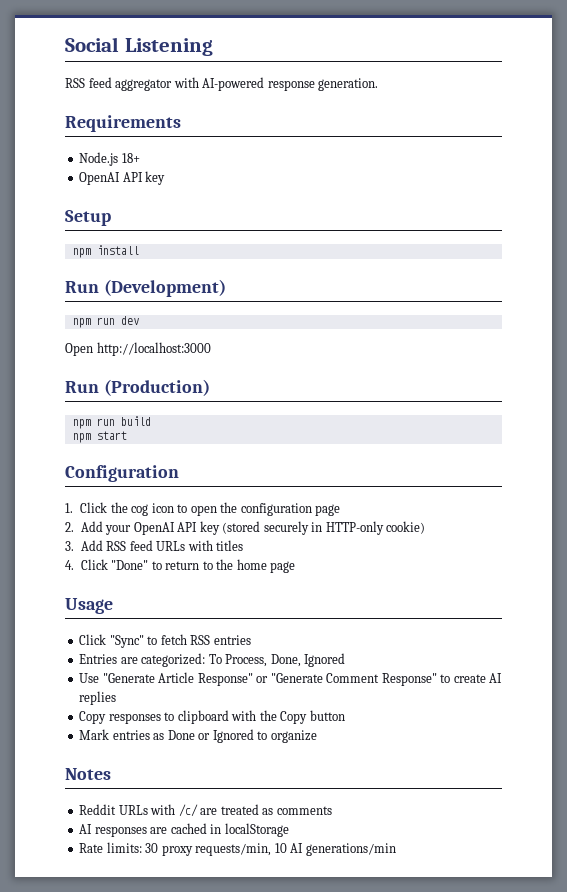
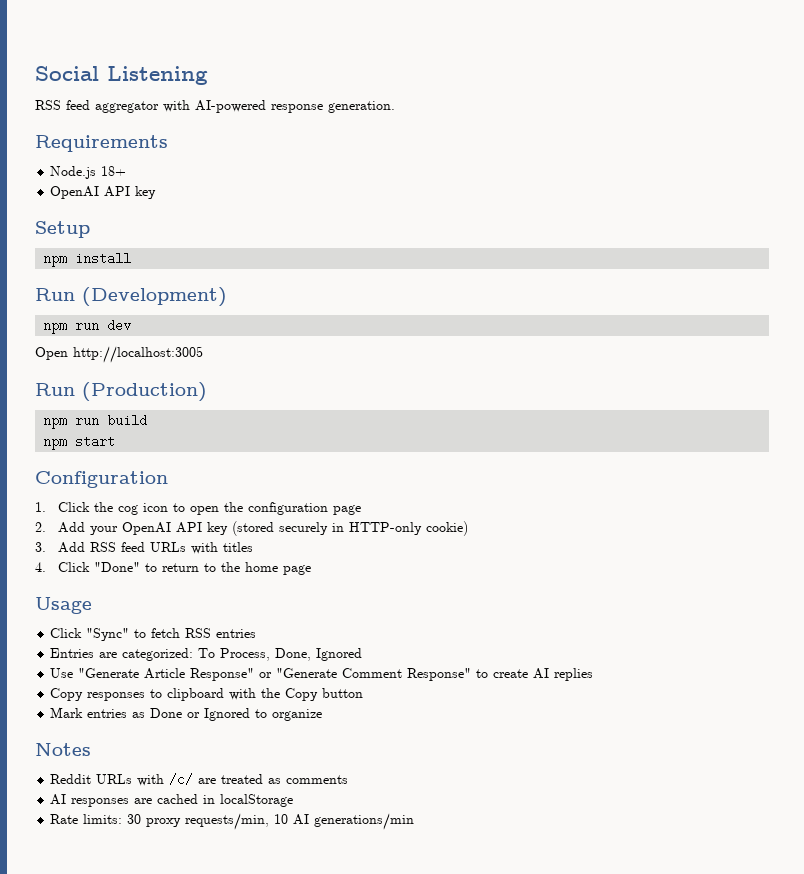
- Open http://localhost:3000
+ Open http://localhost:3005

